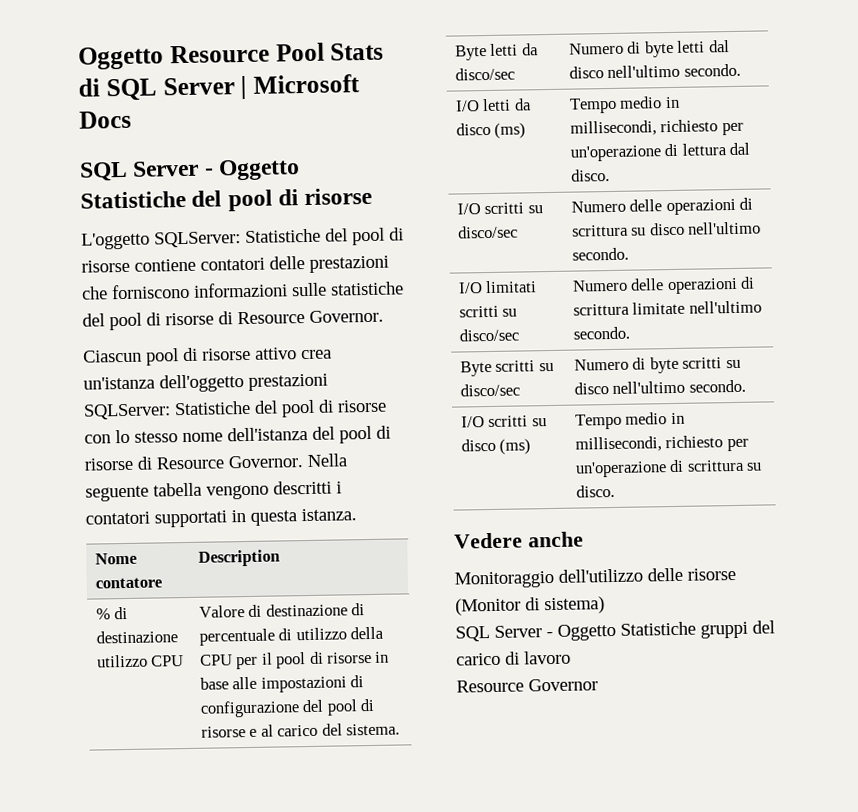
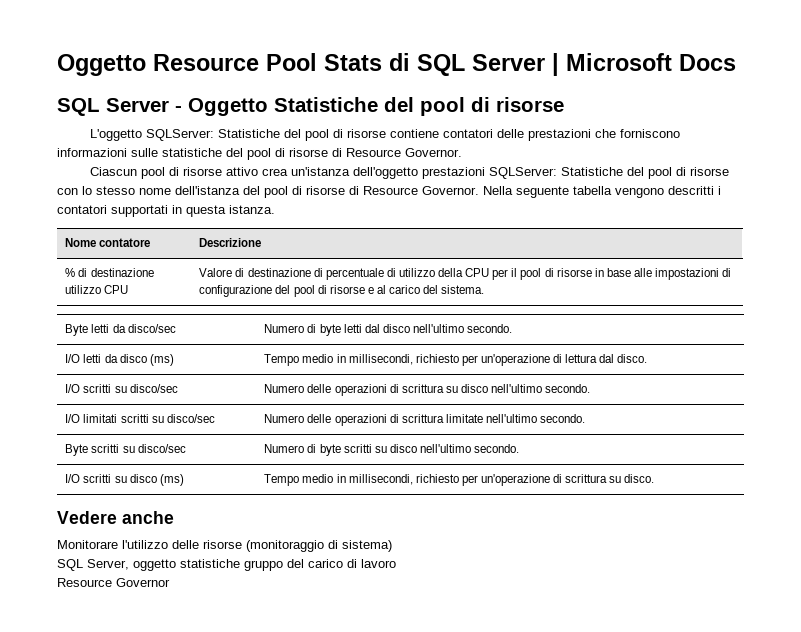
- Nome contatore | Description
+ Nome contatore | Descrizione
- Monitoraggio dell'utilizzo delle risorse (Monitor di sistema)
+ Monitorare l'utilizzo delle risorse (monitoraggio di sistema)
- SQL Server - Oggetto Statistiche gruppi del carico di lavoro
+ SQL Server, oggetto statistiche gruppo del carico di lavoro

